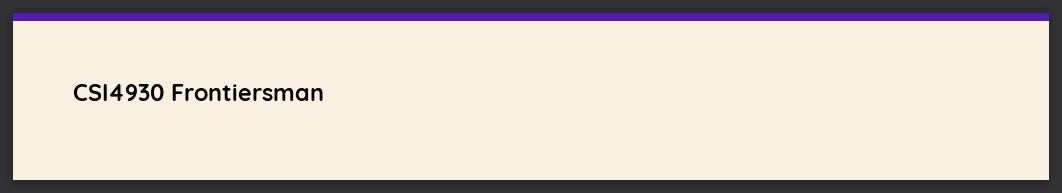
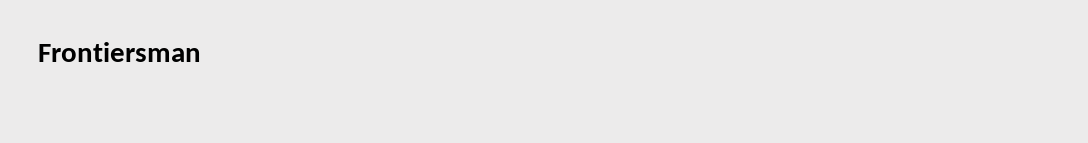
- CSI4930 Frontiersman
+ Frontiersman

